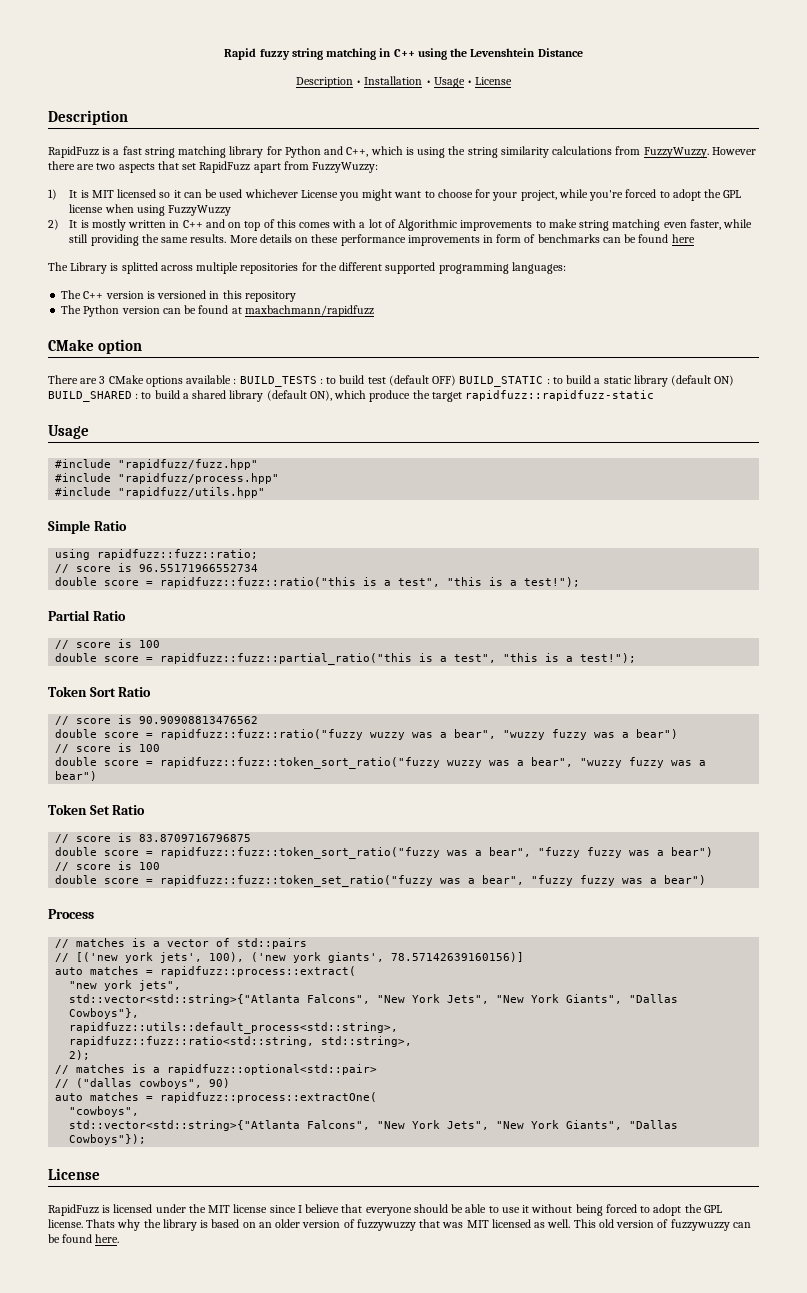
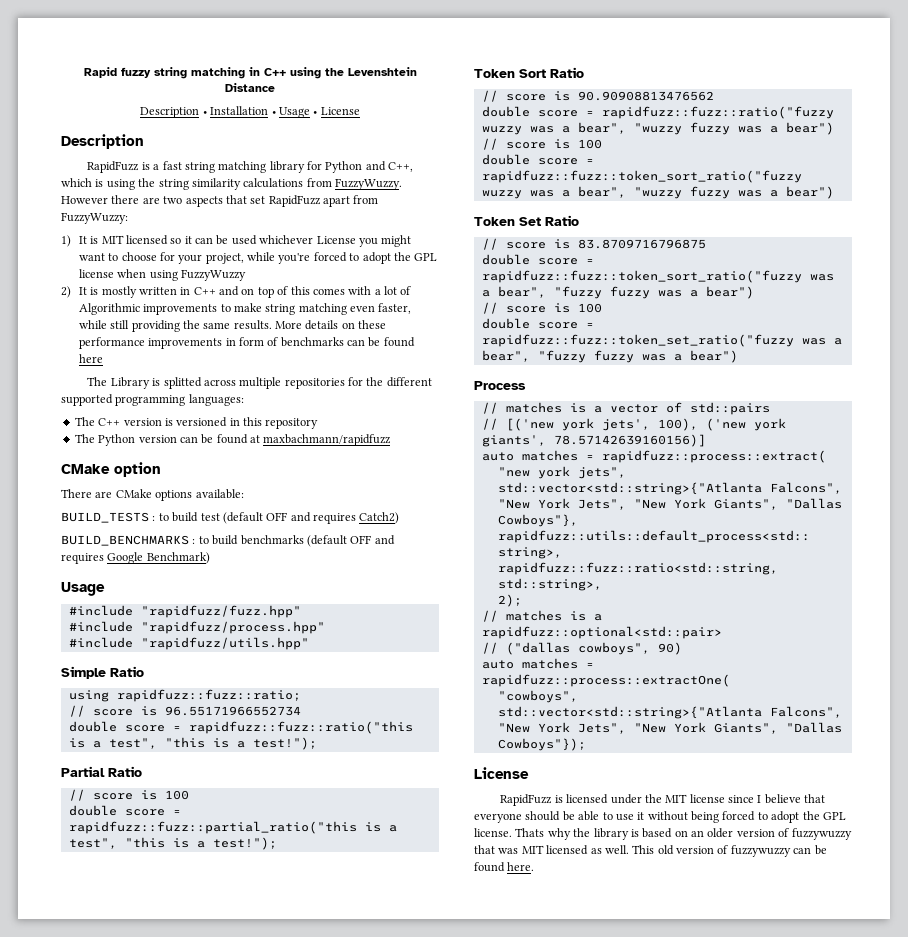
- There are 3 CMake options available : BUILD_TESTS : to build test (default OFF) BUILD_STATIC : to build a static library (default ON) BUILD_SHARED : to build a shared library (default ON), which produce the target rapidfuzz::rapidfuzz-static
+ There are CMake options available:
+ BUILD_TESTS : to build test (default OFF and requires Catch2)
+ BUILD_BENCHMARKS : to build benchmarks (default OFF and requires Google Benchmark)

